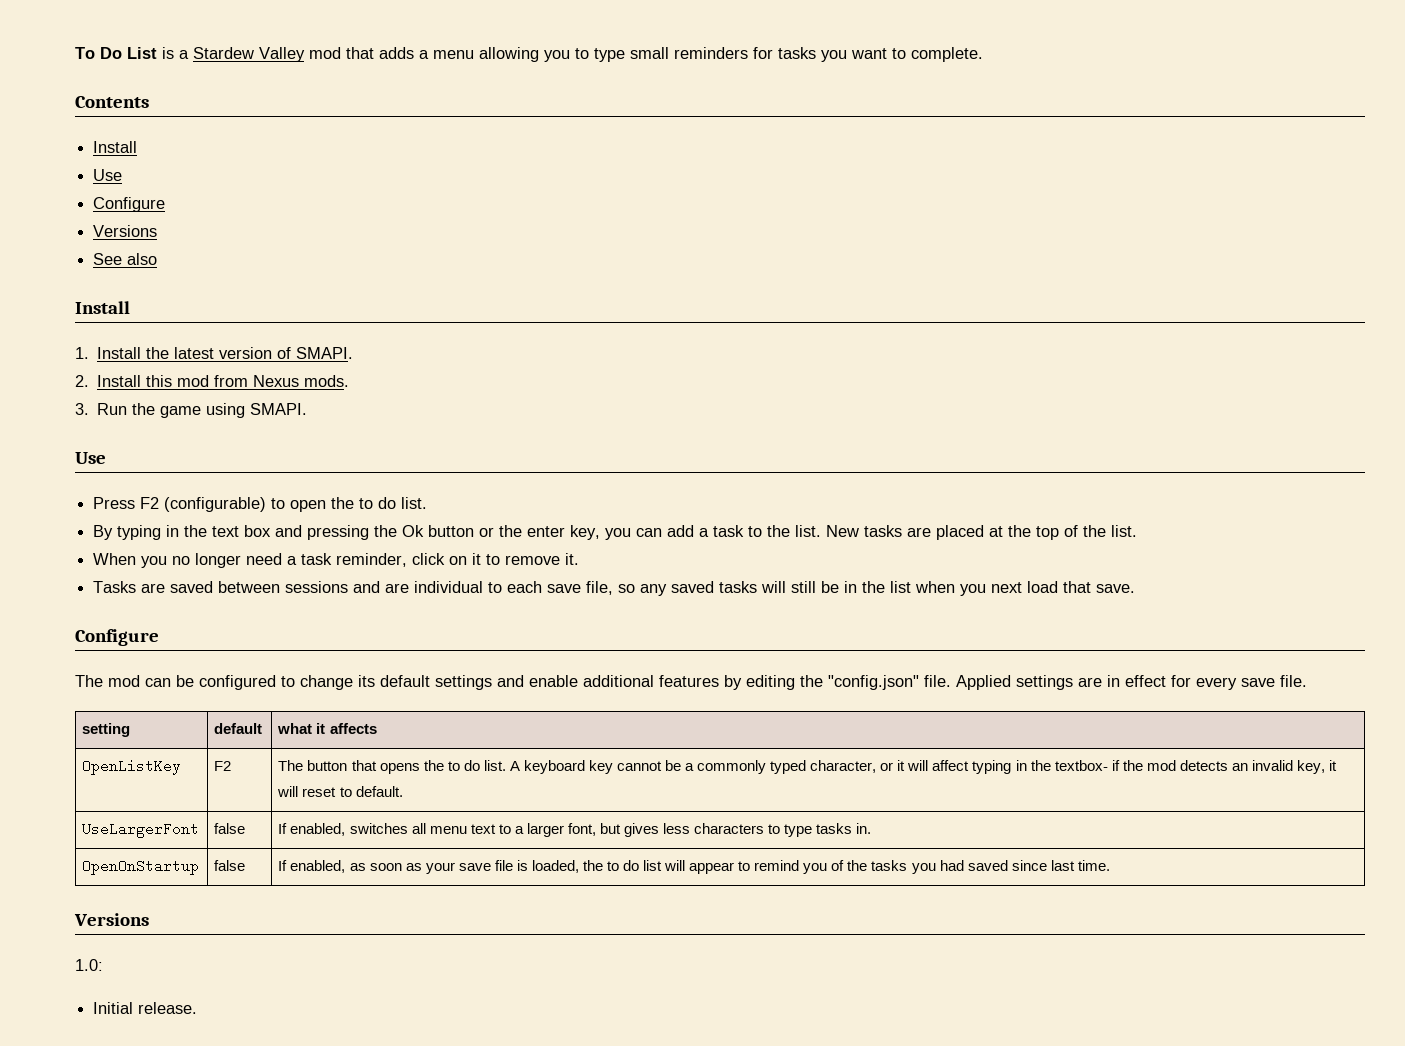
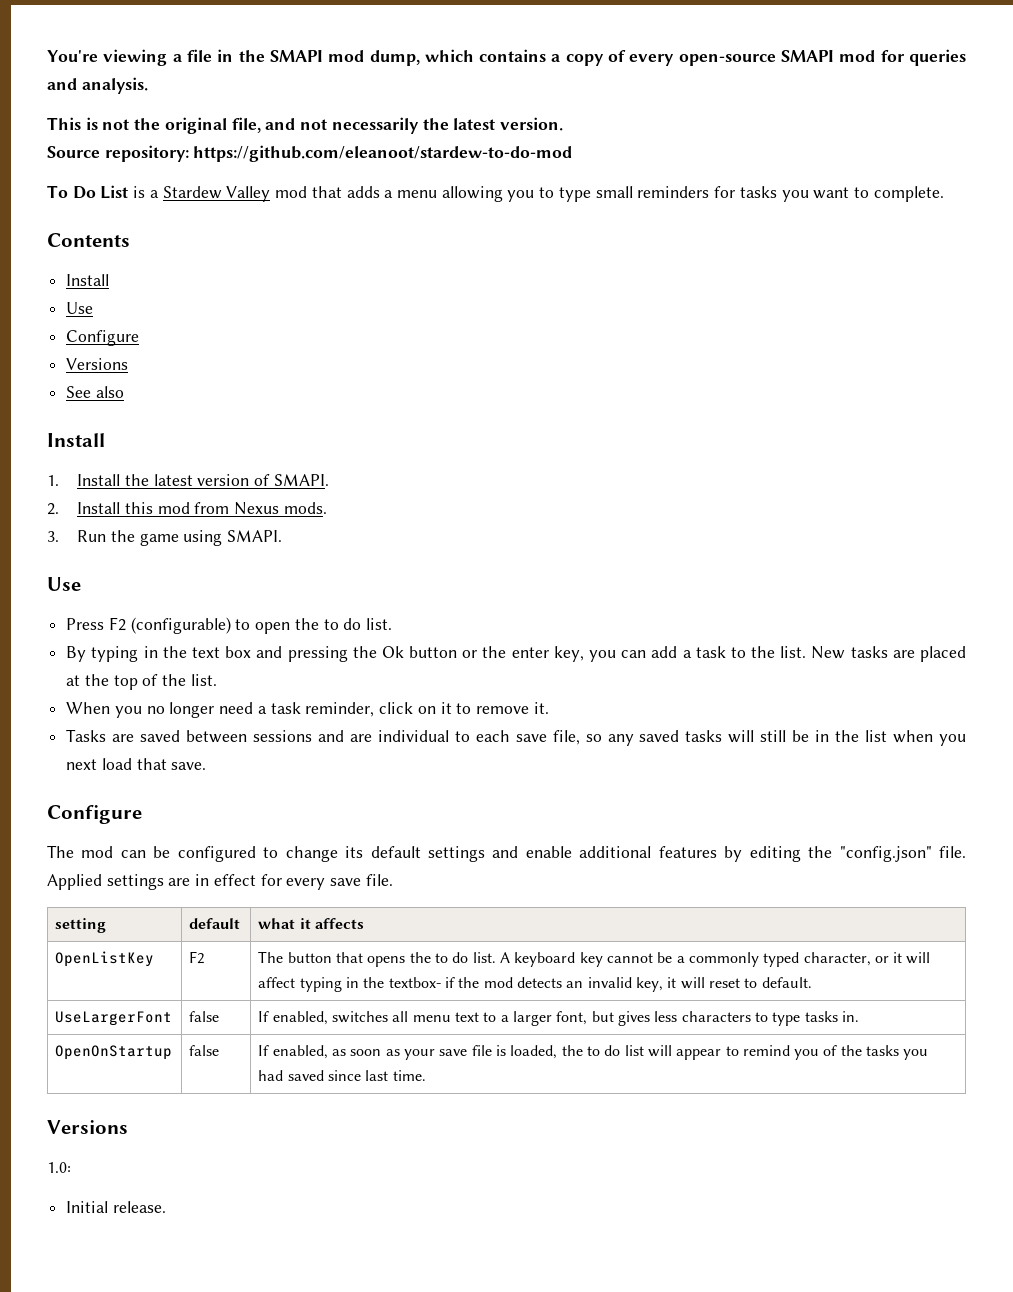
+ You're viewing a file in the SMAPI mod dump, which contains a copy of every open-source SMAPI mod for queries and analysis.
+ This is not the original file, and not necessarily the latest version.
+ Source repository: https://github.com/eleanoot/stardew-to-do-mod

